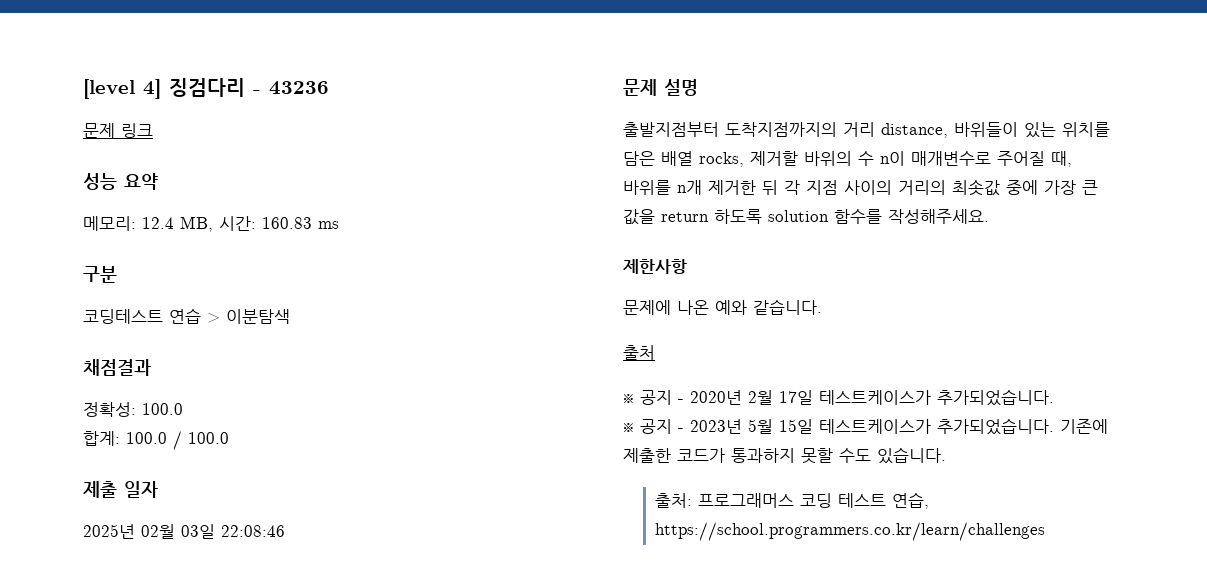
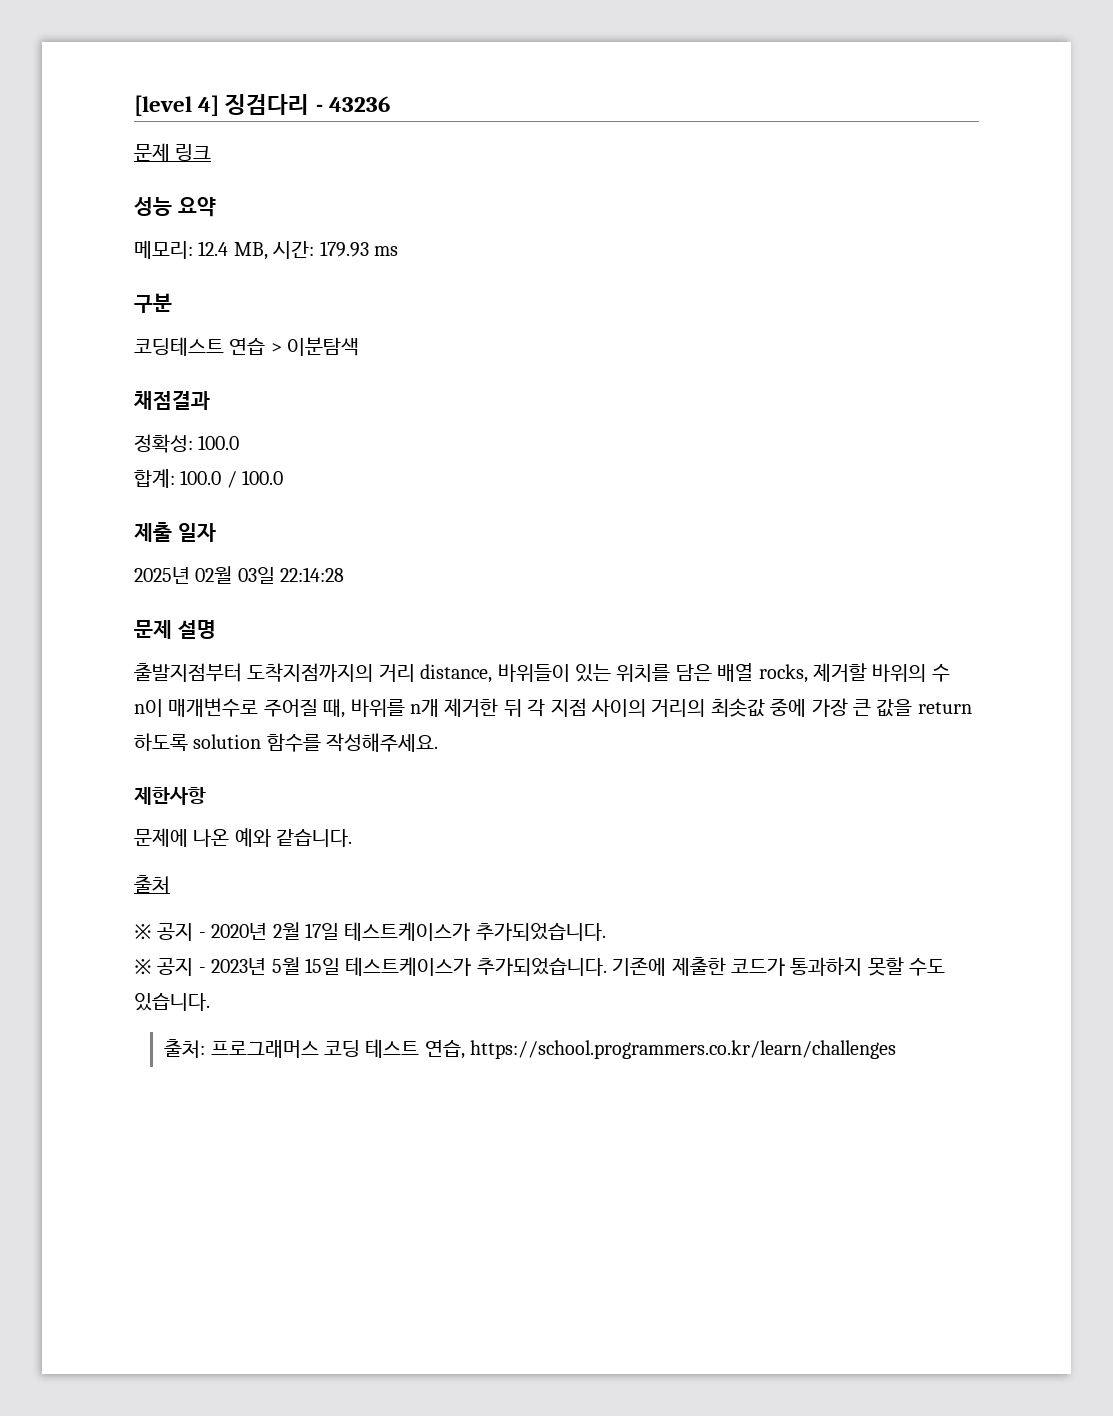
- 메모리: 12.4 MB, 시간: 160.83 ms
+ 메모리: 12.4 MB, 시간: 179.93 ms
- 2025년 02월 03일 22:08:46
+ 2025년 02월 03일 22:14:28

